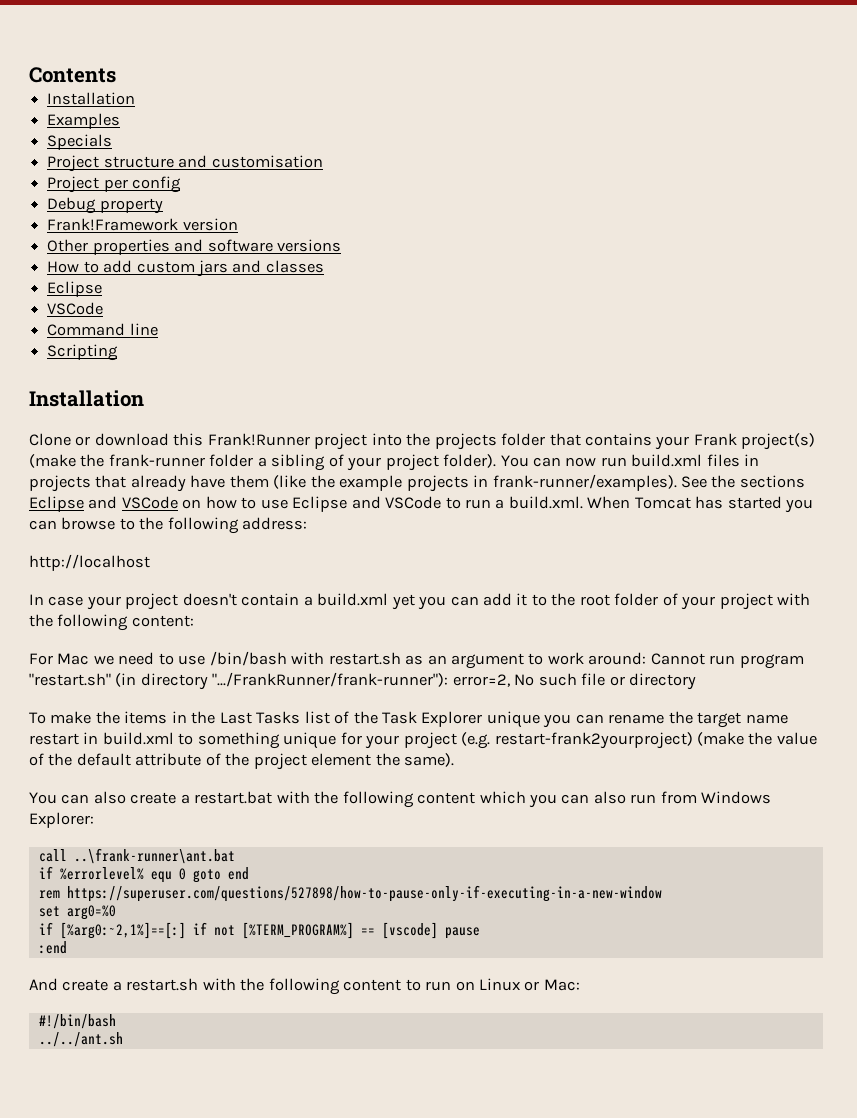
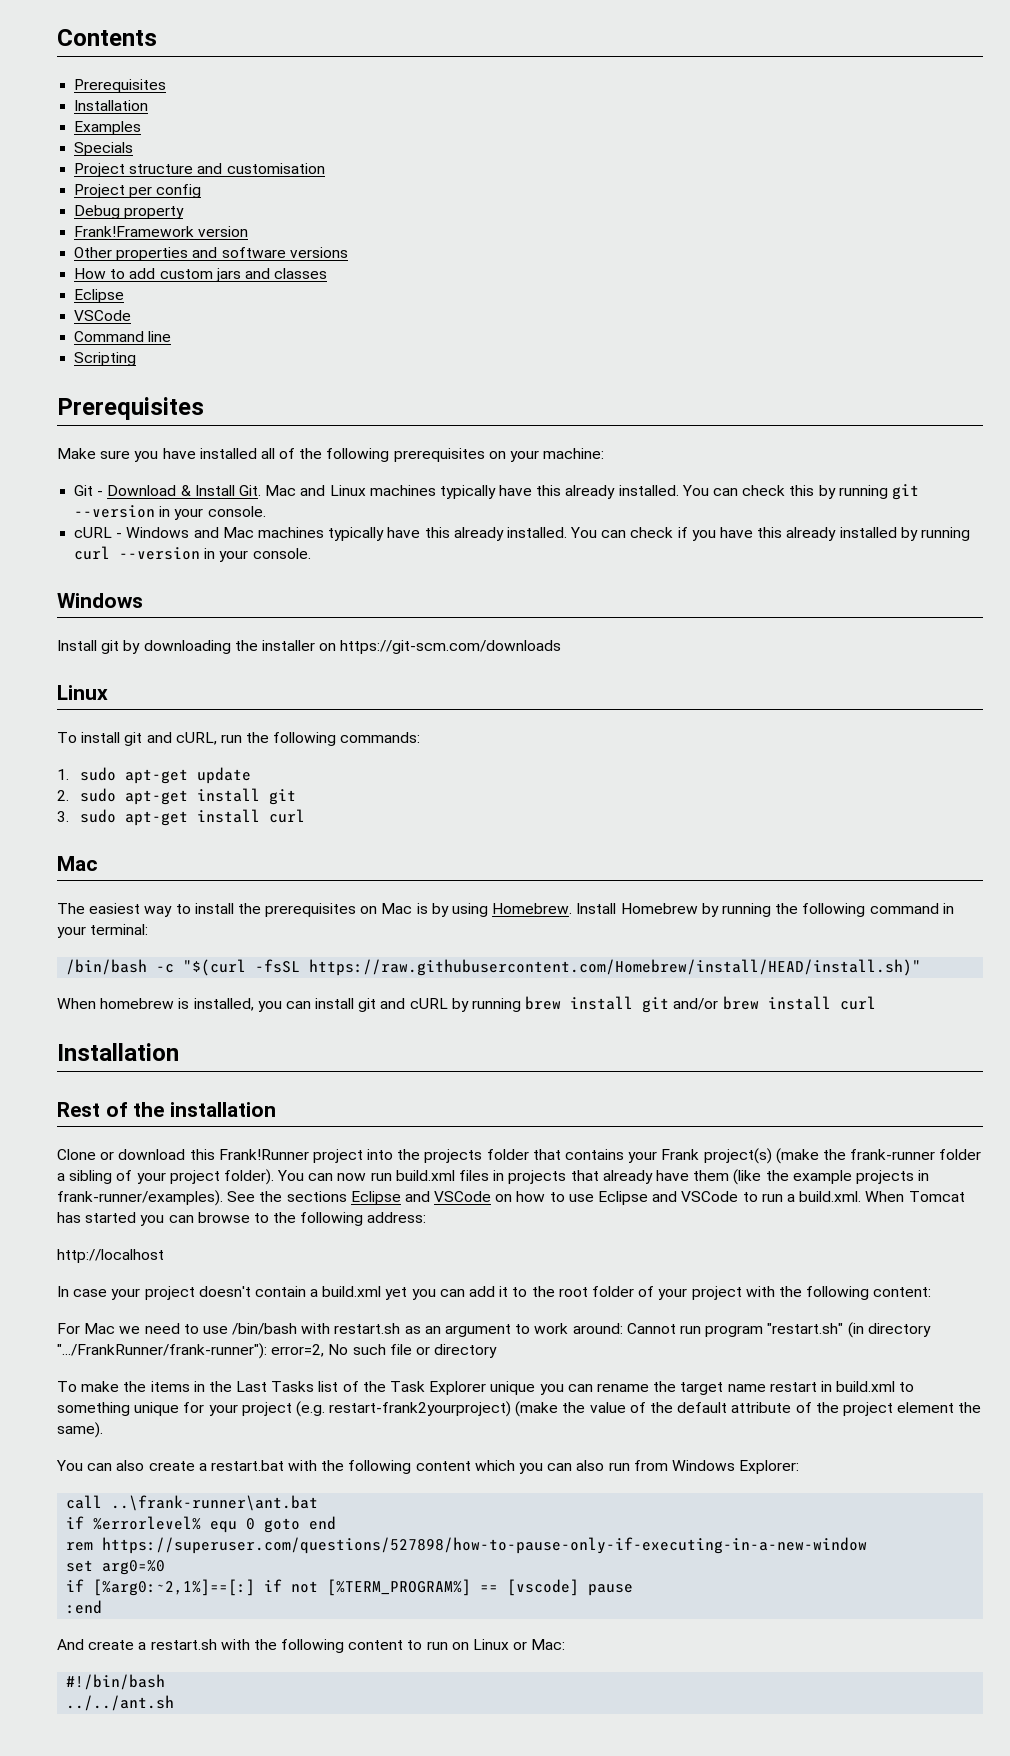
  Contents
+ Prerequisites
  Scripting
+ Prerequisites
+ Make sure you have installed all of the following prerequisites on your machine:
+ Git - Download & Install Git. Mac and Linux machines typically have this already installed. You can check this by running git --version in your console.
+ cURL - Windows and Mac machines typically have this already installed. You can check if you have this already installed by running curl --version in your console.
+ Windows
+ Install git by downloading the installer on https://git-scm.com/downloads
+ Linux
+ To install git and cURL, run the following commands:
+ 1. sudo apt-get update
+ 2. sudo apt-get install git
+ 3. sudo apt-get install curl
+ Mac
+ The easiest way to install the prerequisites on Mac is by using Homebrew. Install Homebrew by running the following command in your terminal:
+ /bin/bash -c "$(curl -fsSL https://raw.githubusercontent.com/Homebrew/install/HEAD/install.sh)"
+ When homebrew is installed, you can install git and cURL by running brew install git and/or brew install curl
  Installation
+ Rest of the installation

